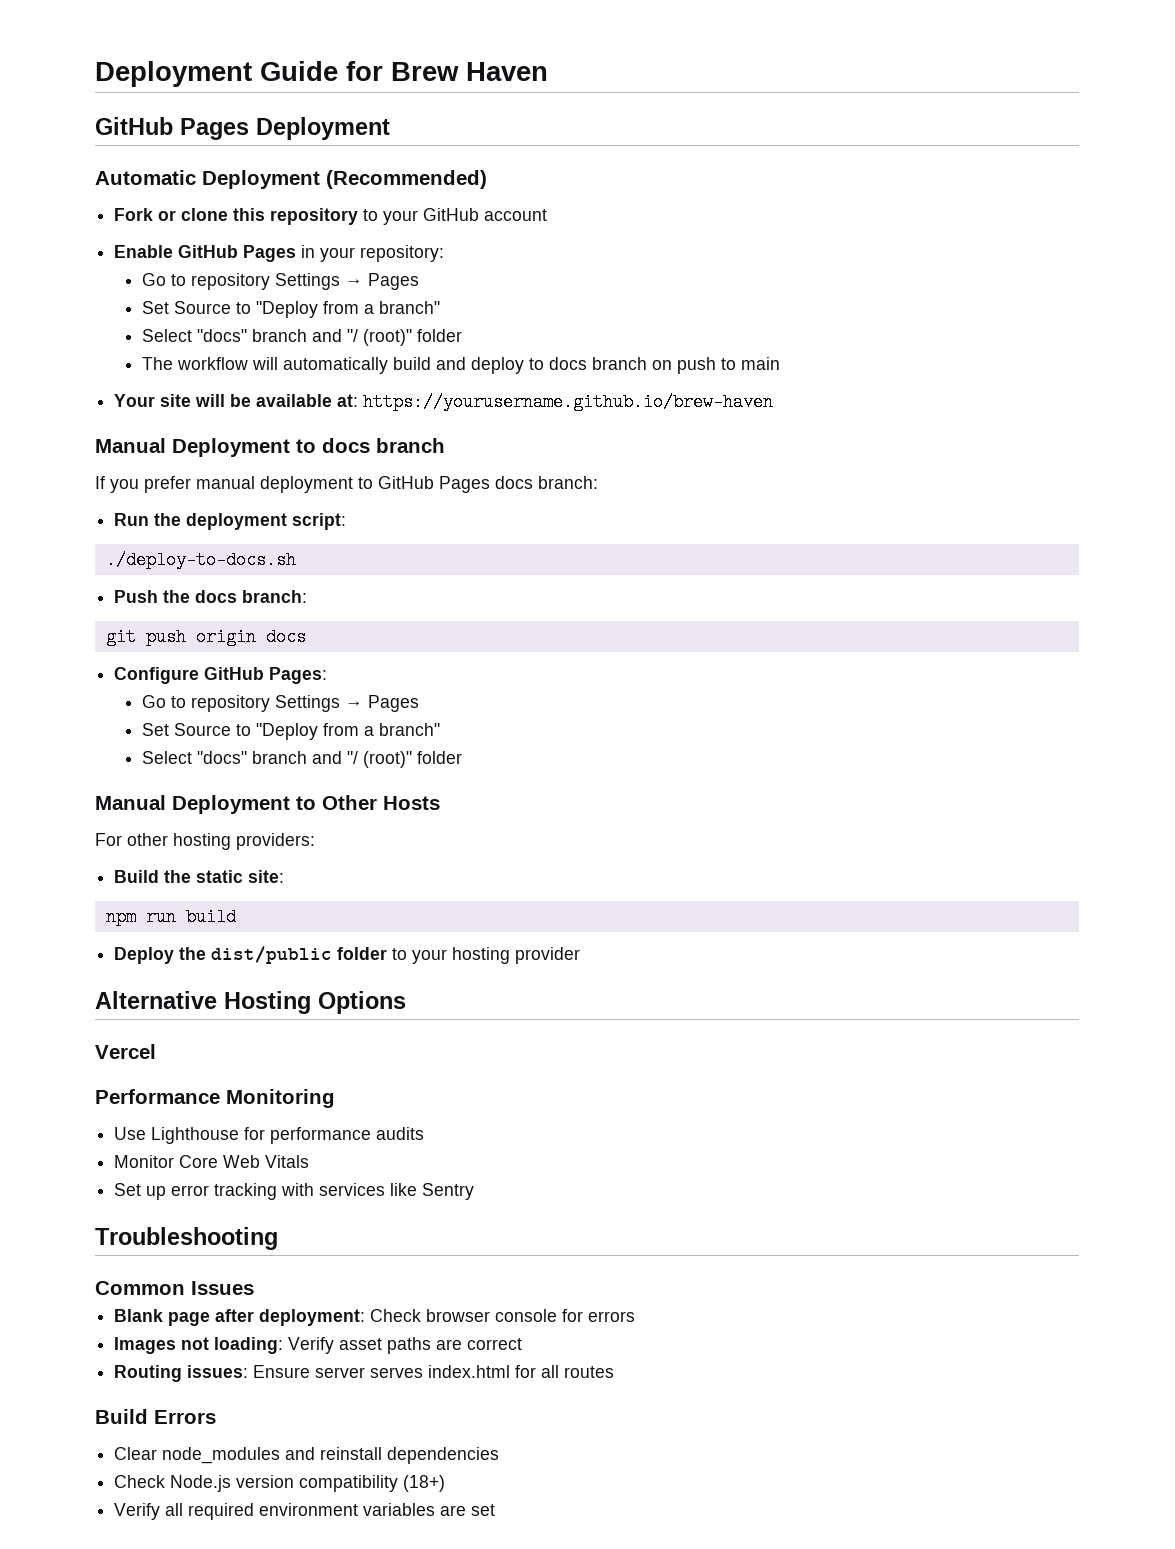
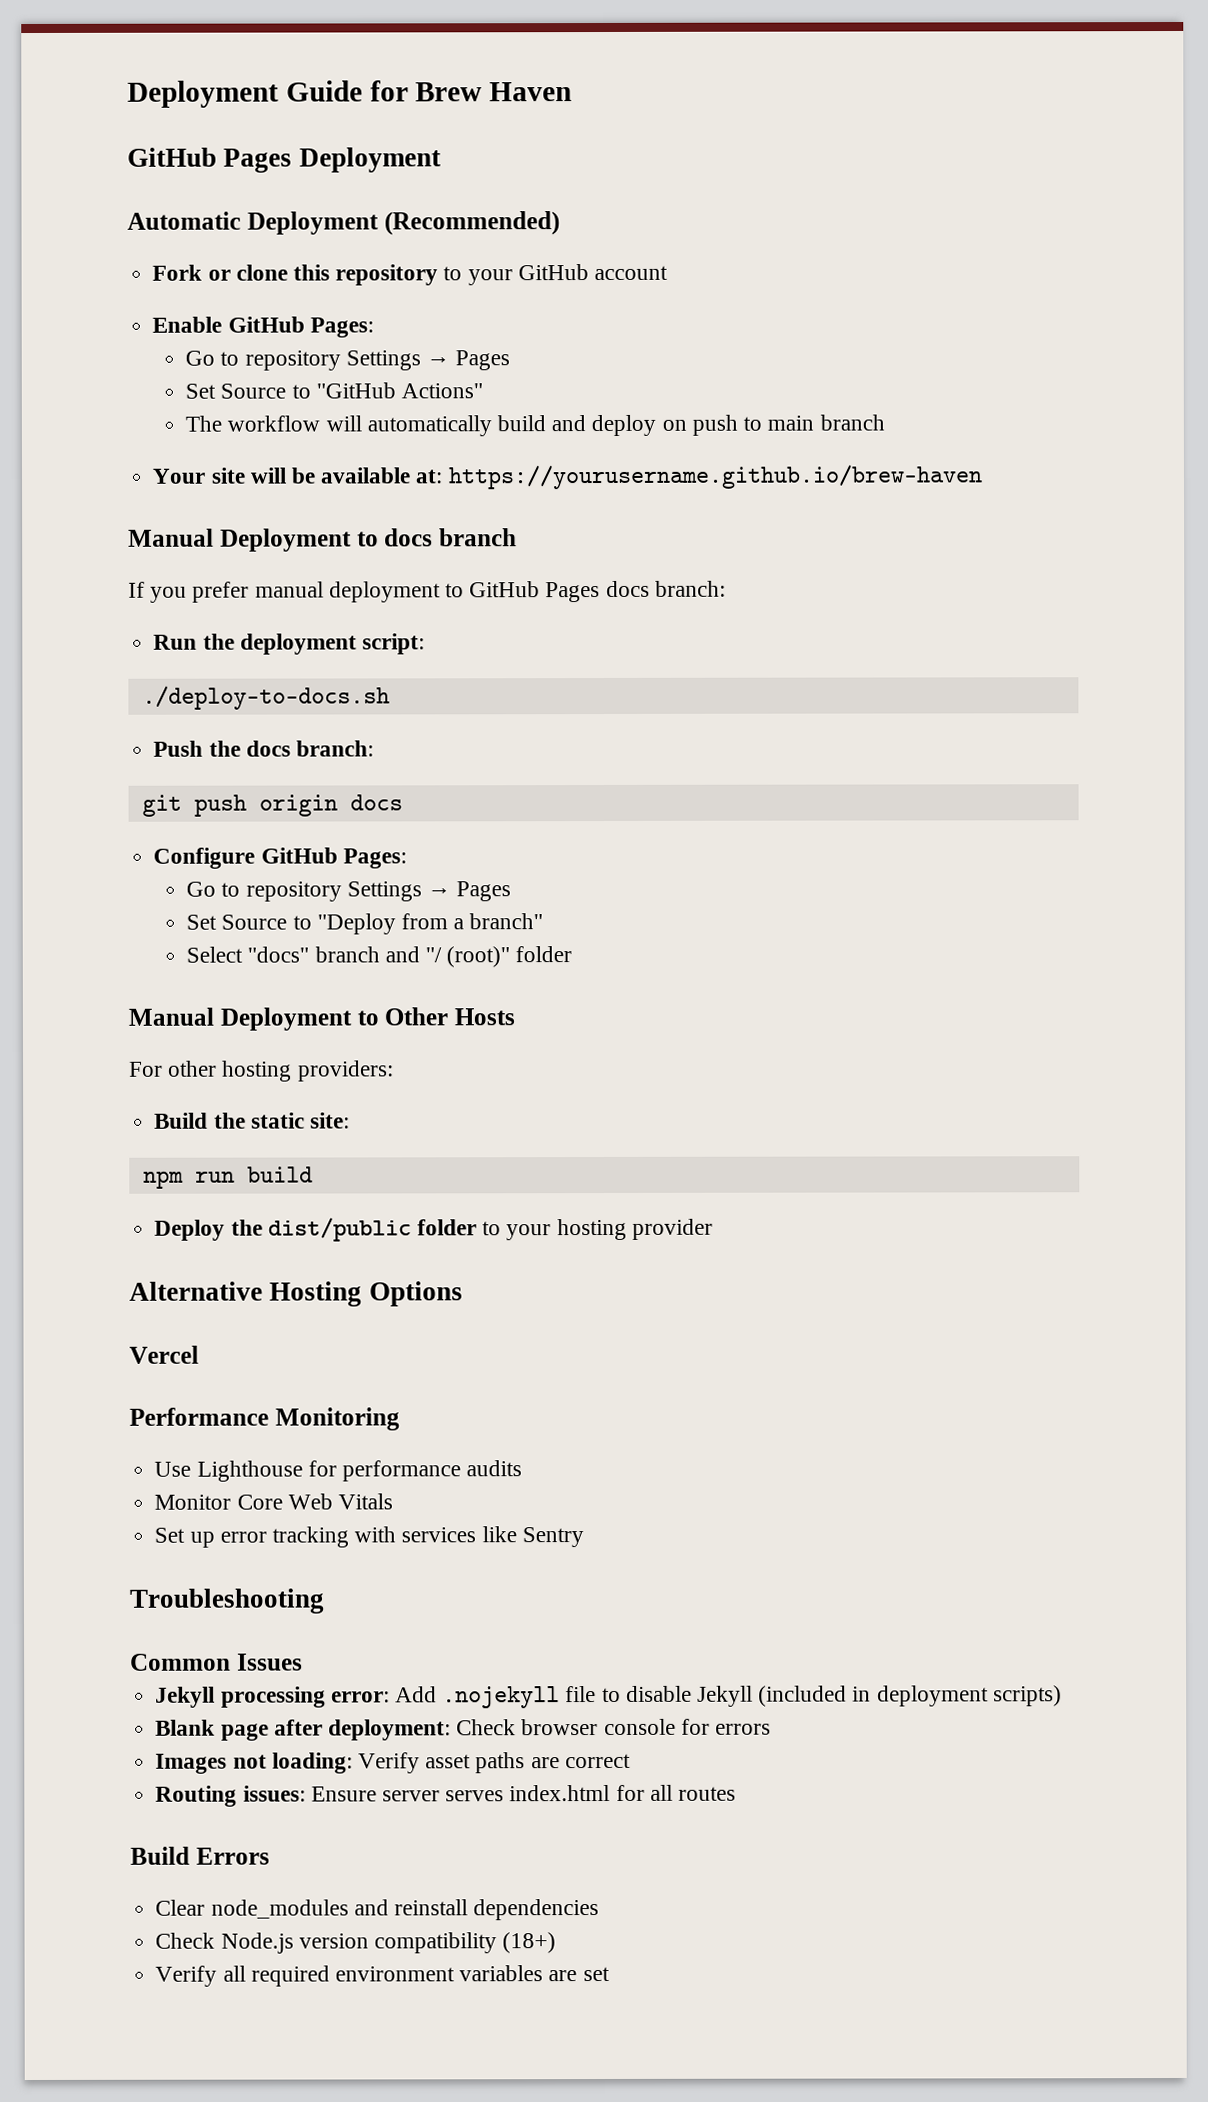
- Enable GitHub Pages in your repository:
+ Enable GitHub Pages:
  Go to repository Settings → Pages
- Set Source to "Deploy from a branch"
- Select "docs" branch and "/ (root)" folder
+ Set Source to "GitHub Actions"
- The workflow will automatically build and deploy to docs branch on push to main
+ The workflow will automatically build and deploy on push to main branch
+ Jekyll processing error: Add .nojekyll file to disable Jekyll (included in deployment scripts)

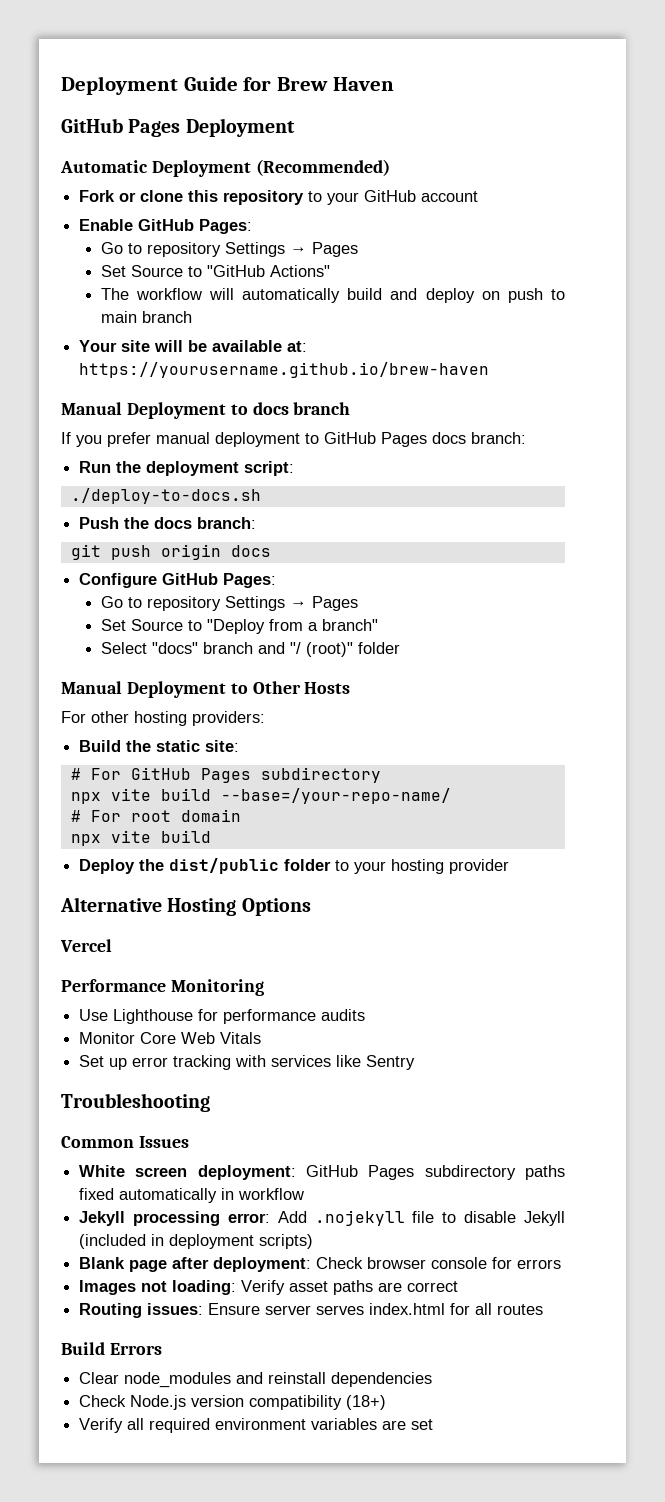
- npm run build
+ # For GitHub Pages subdirectory
+ npx vite build --base=/your-repo-name/
+ # For root domain
+ npx vite build
+ White screen deployment: GitHub Pages subdirectory paths fixed automatically in workflow

